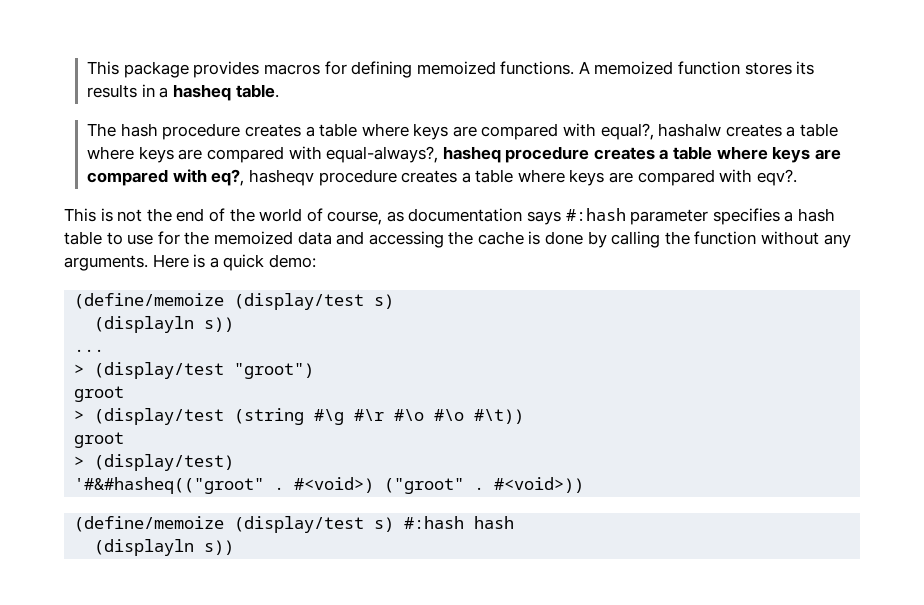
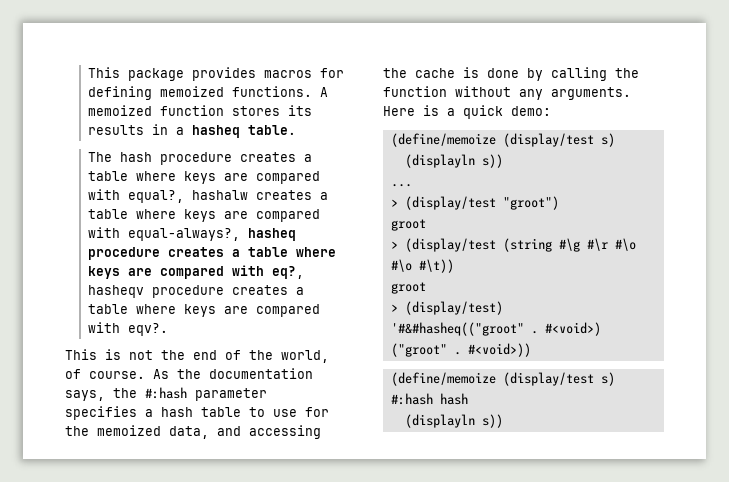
- This is not the end of the world of course, as documentation says #:hash parameter specifies a hash table to use for the memoized data and accessing the cache is done by calling the function without any arguments.
+ This is not the end of the world, of course. As the documentation says, the #:hash parameter specifies a hash table to use for the memoized data, and accessing the cache is done by calling the function without any arguments.

